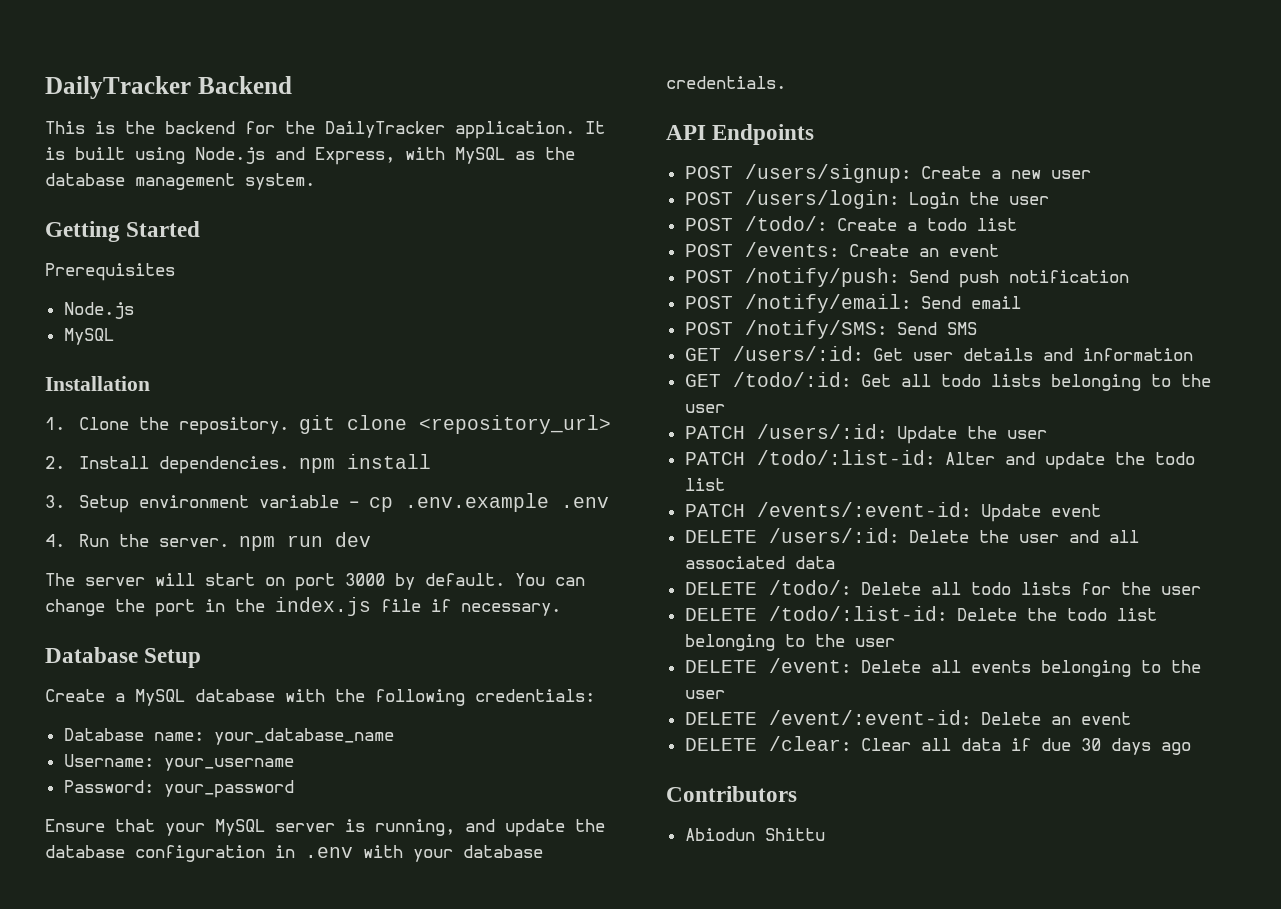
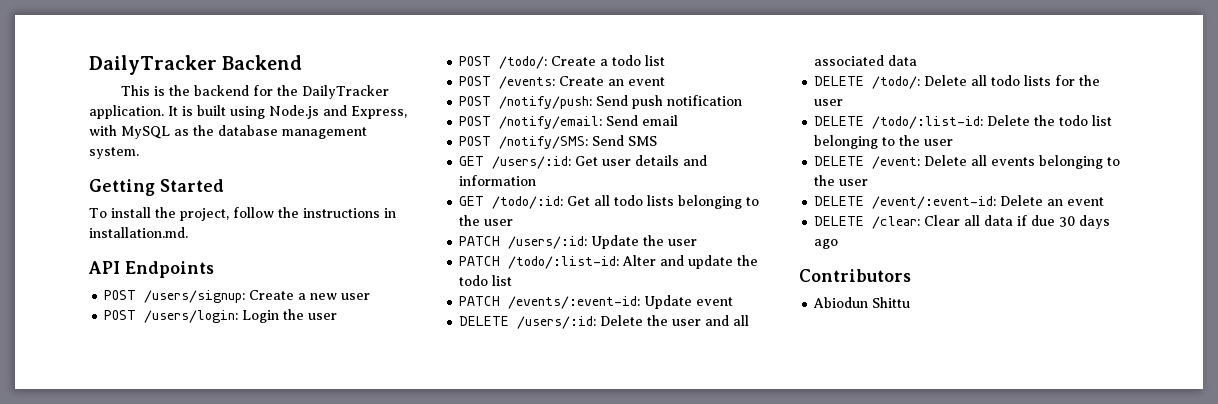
- Prerequisites
- Node.js
- MySQL
- Installation
- 1. Clone the repository. git clone <repository_url>
- 2. Install dependencies. npm install
- 3. Setup environment variable - cp .env.example .env
- 4. Run the server. npm run dev
- The server will start on port 3000 by default. You can change the port in the index.js file if necessary.
- Database Setup
- Create a MySQL database with the following credentials:
- Database name: your_database_name
- Username: your_username
- Password: your_password
- Ensure that your MySQL server is running, and update the database configuration in .env with your database credentials.
+ To install the project, follow the instructions in installation.md.

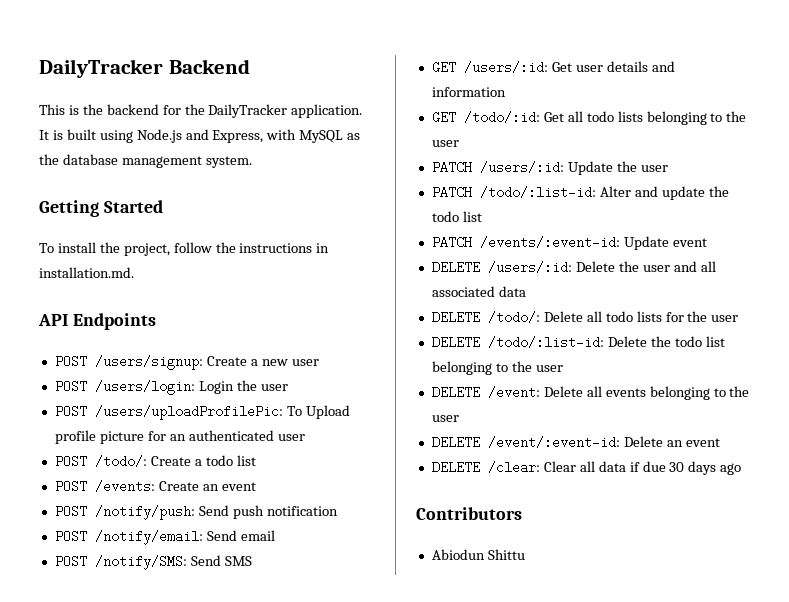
+ POST /users/uploadProfilePic: To Upload profile picture for an authenticated user

